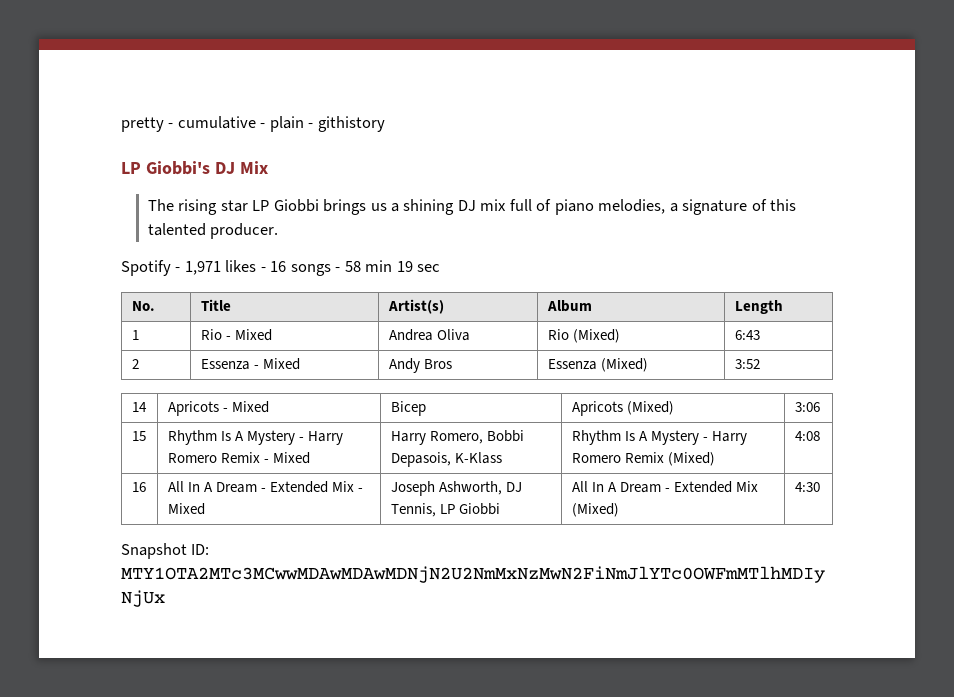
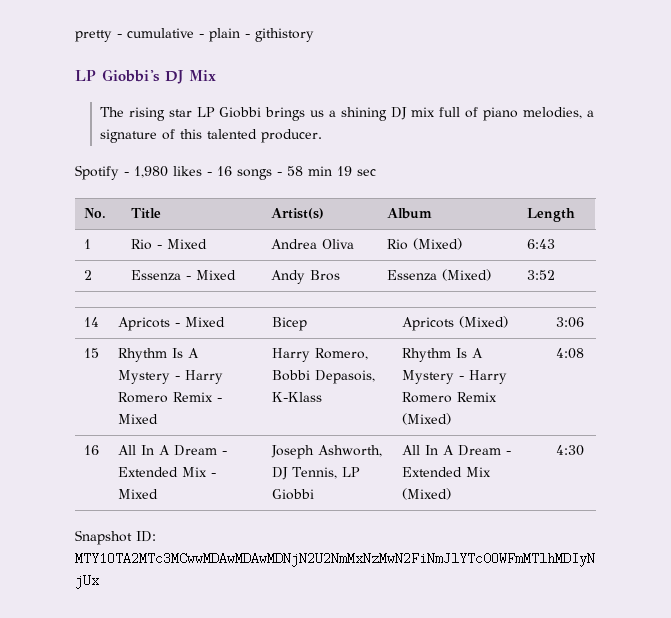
- Spotify - 1,971 likes - 16 songs - 58 min 19 sec
+ Spotify - 1,980 likes - 16 songs - 58 min 19 sec

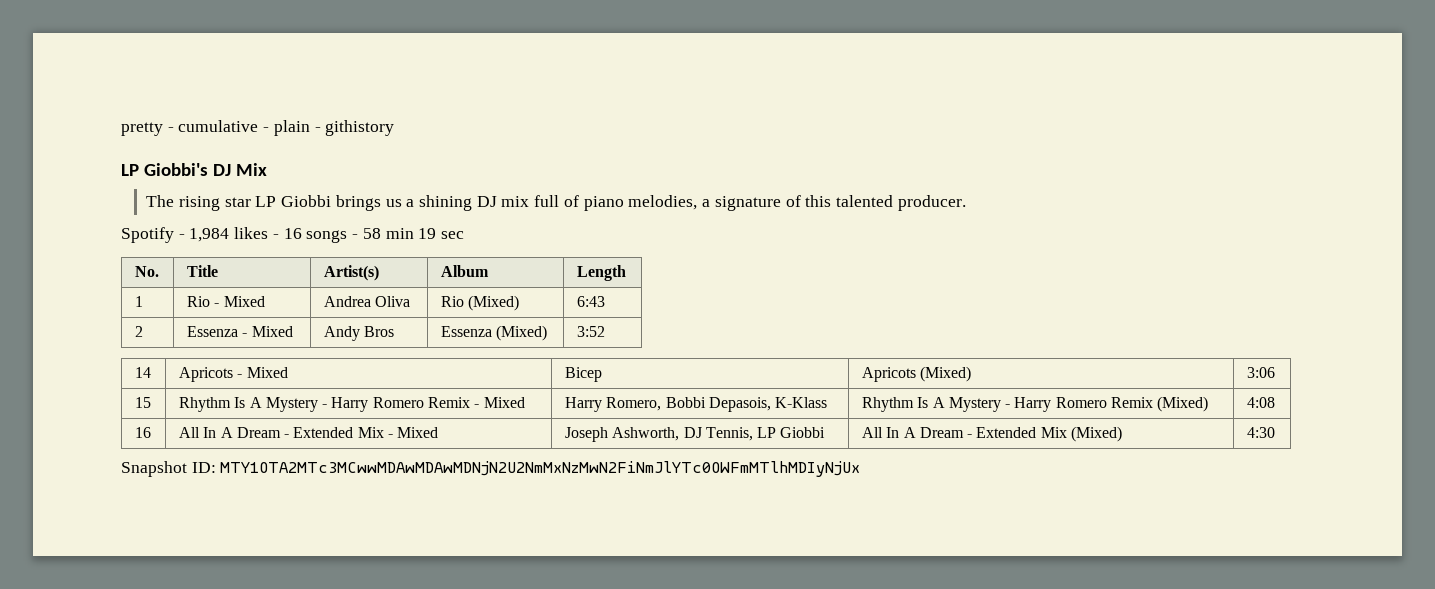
- Spotify - 1,980 likes - 16 songs - 58 min 19 sec
+ Spotify - 1,984 likes - 16 songs - 58 min 19 sec

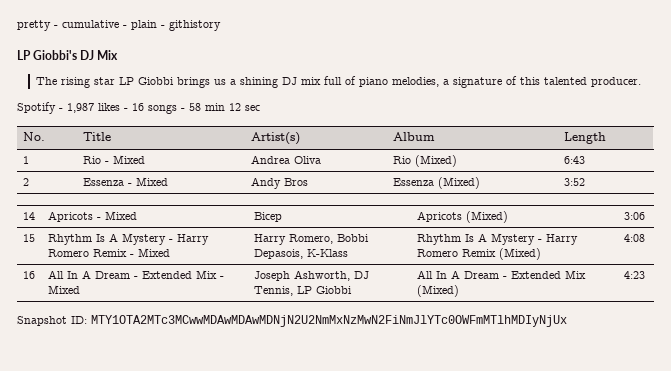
- Spotify - 1,984 likes - 16 songs - 58 min 19 sec
+ Spotify - 1,987 likes - 16 songs - 58 min 12 sec
- 16 | All In A Dream - Extended Mix - Mixed | Joseph Ashworth, DJ Tennis, LP Giobbi | All In A Dream - Extended Mix (Mixed) | 4:30
+ 16 | All In A Dream - Extended Mix - Mixed | Joseph Ashworth, DJ Tennis, LP Giobbi | All In A Dream - Extended Mix (Mixed) | 4:23

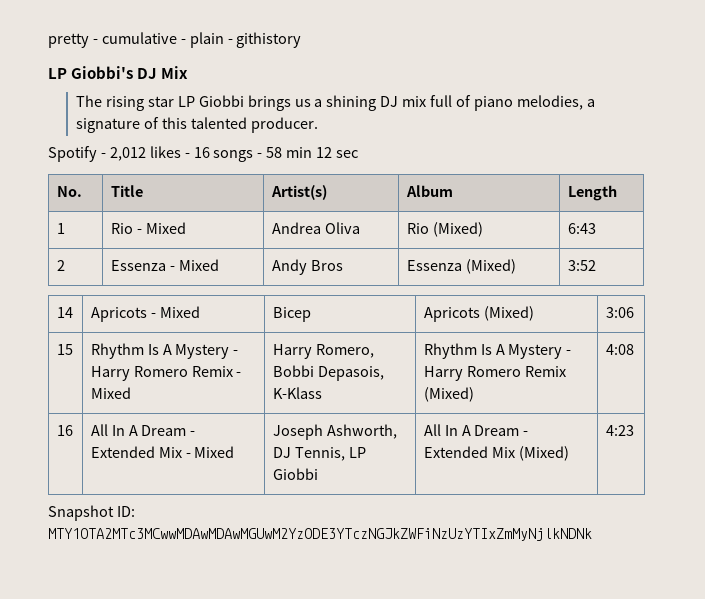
- Spotify - 1,987 likes - 16 songs - 58 min 12 sec
+ Spotify - 2,012 likes - 16 songs - 58 min 12 sec
- Snapshot ID: MTY1OTA2MTc3MCwwMDAwMDAwMDNjN2U2NmMxNzMwN2FiNmJlYTc0OWFmMTlhMDIyNjUx
+ Snapshot ID: MTY1OTA2MTc3MCwwMDAwMDAwMGUwM2YzODE3YTczNGJkZWFiNzUzYTIxZmMyNjlkNDNk

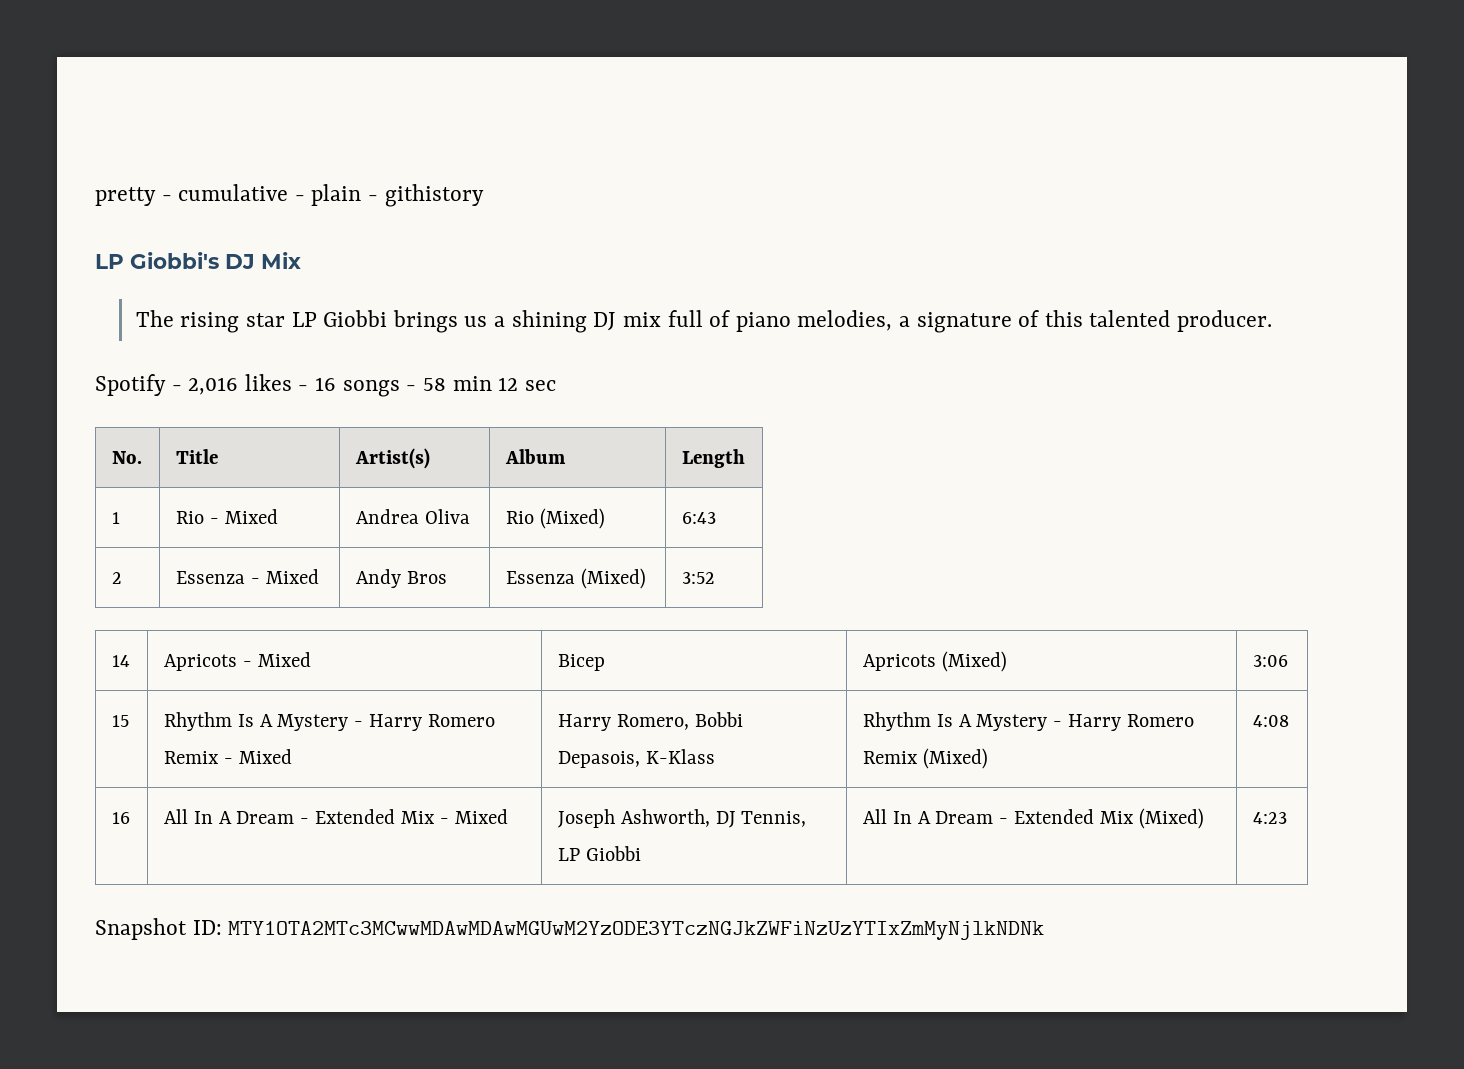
- Spotify - 2,012 likes - 16 songs - 58 min 12 sec
+ Spotify - 2,016 likes - 16 songs - 58 min 12 sec

